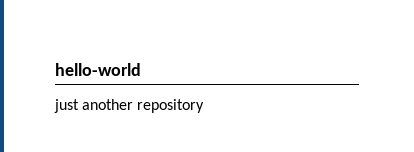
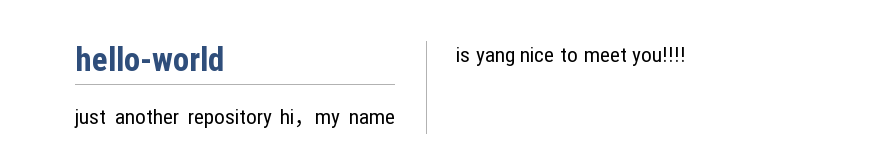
- just another repository
+ just another repository hi，my name is yang nice to meet you!!!!

